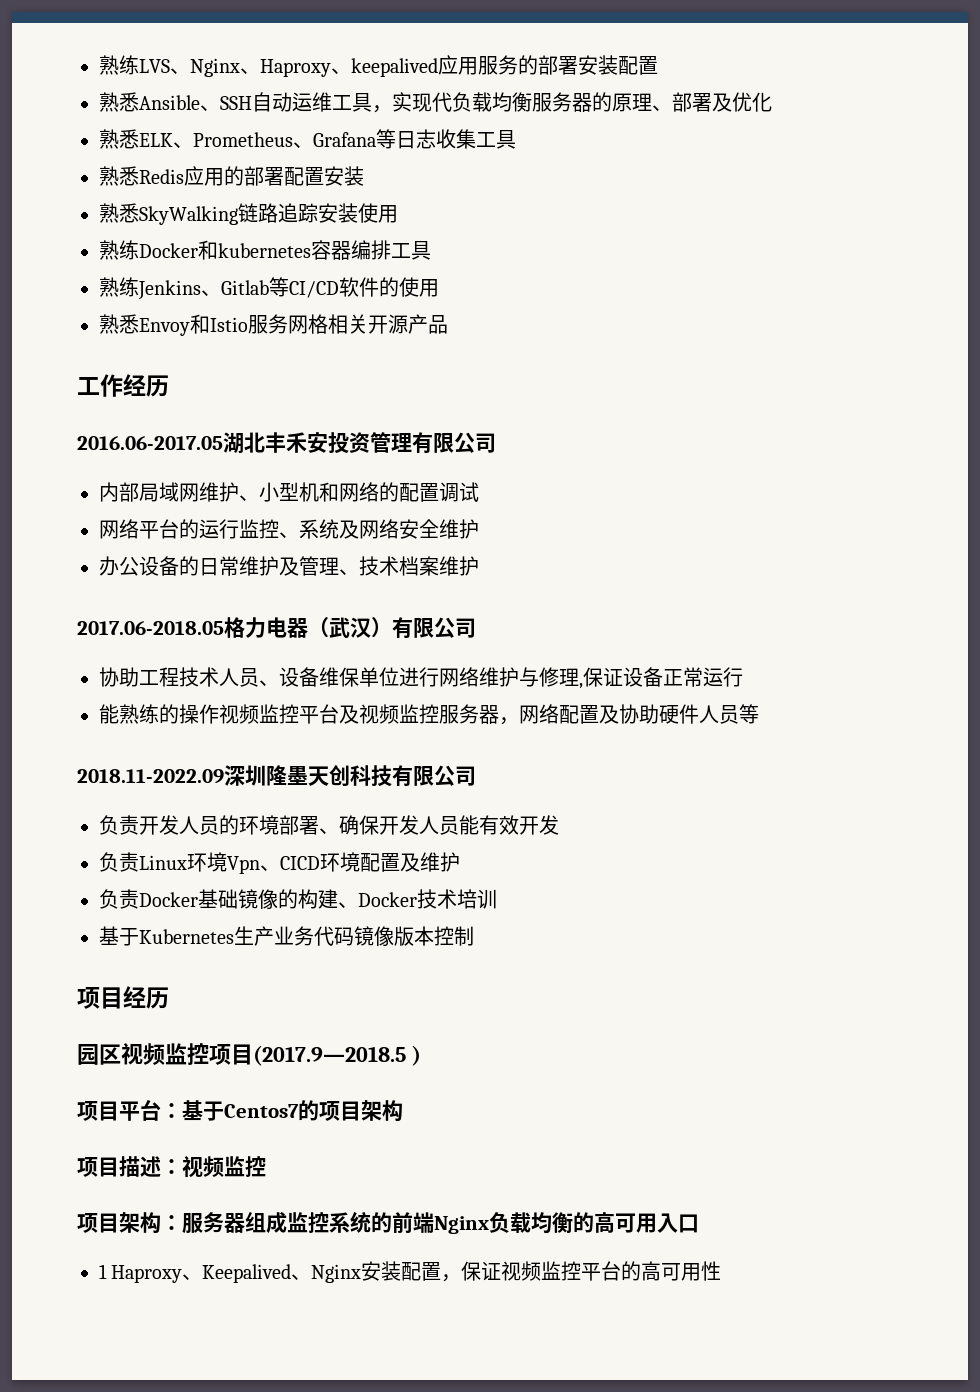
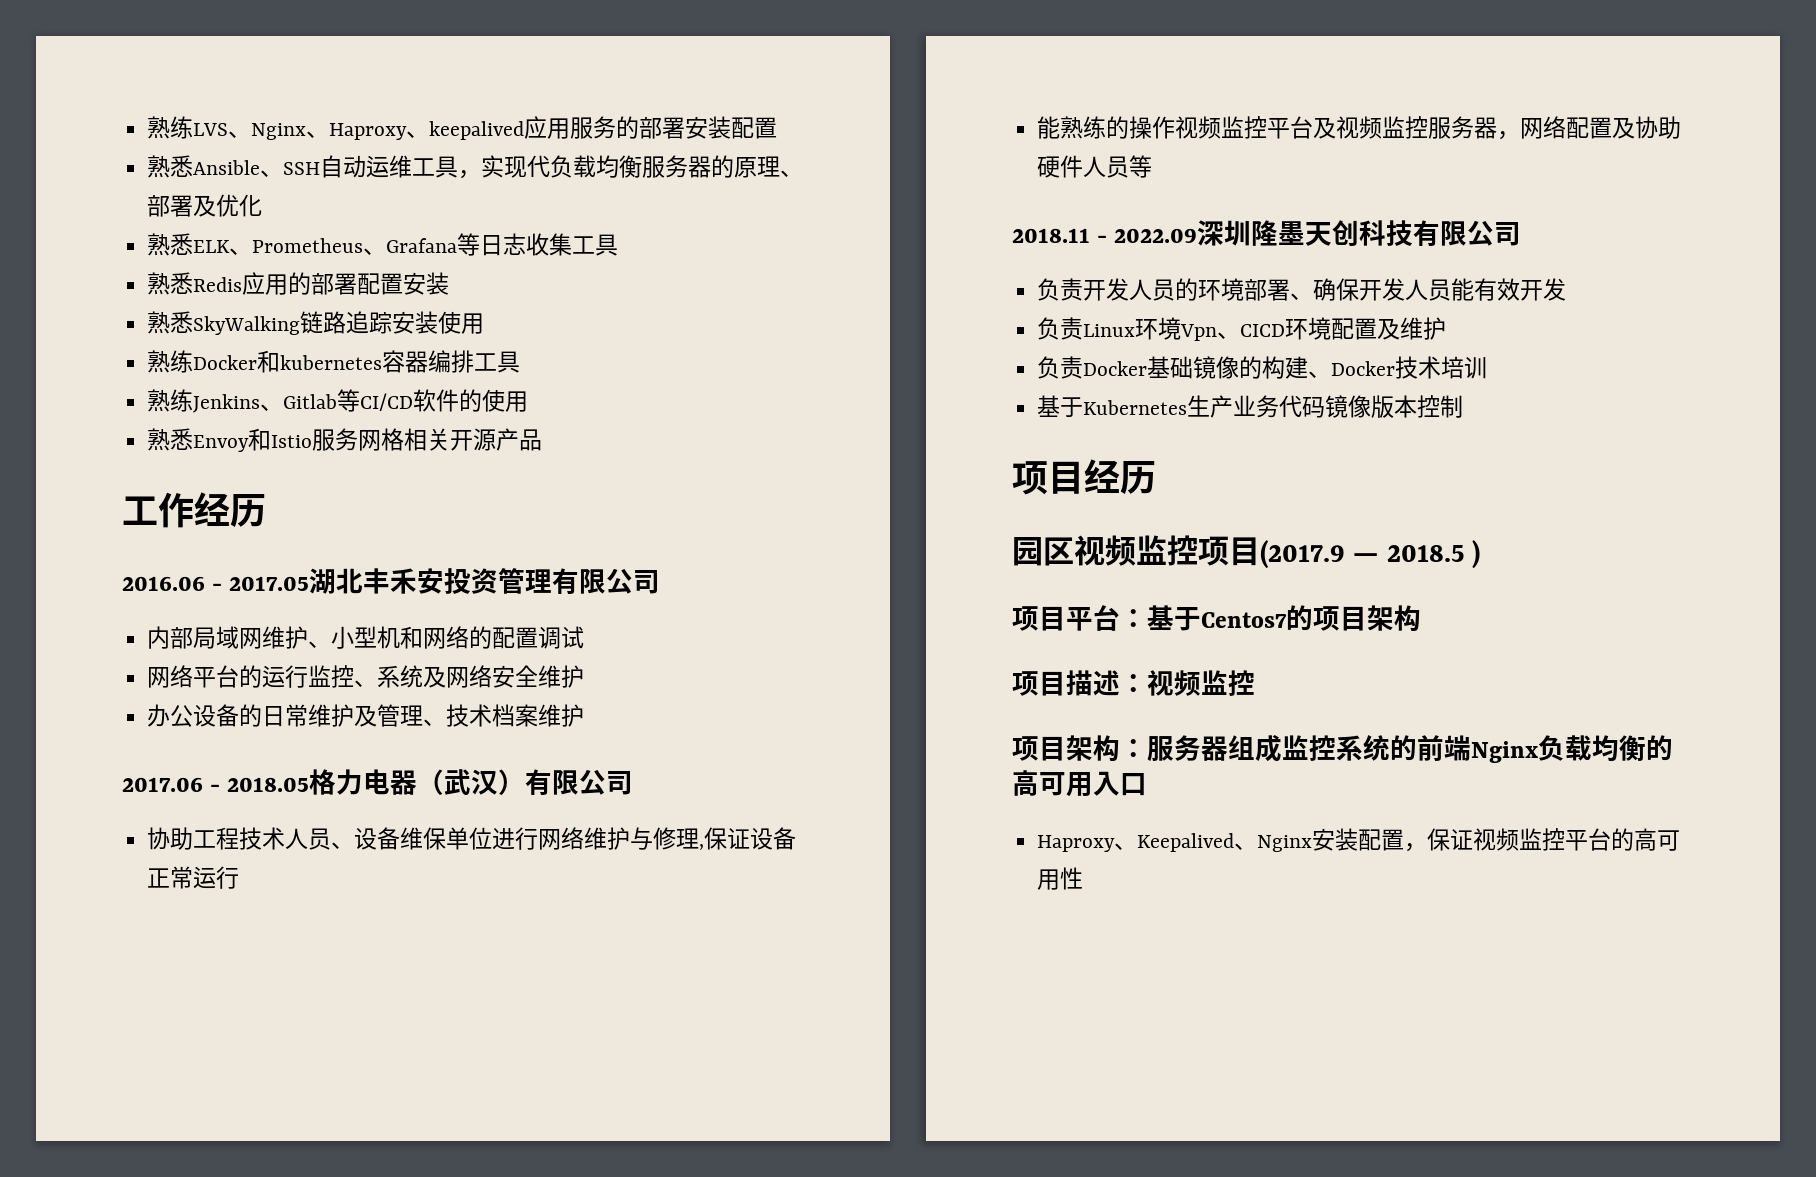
- 2016.06-2017.05湖北丰禾安投资管理有限公司
+ 2016.06 - 2017.05湖北丰禾安投资管理有限公司
- 2017.06-2018.05格力电器（武汉）有限公司
+ 2017.06 - 2018.05格力电器（武汉）有限公司
- 2018.11-2022.09深圳隆墨天创科技有限公司
+ 2018.11 - 2022.09深圳隆墨天创科技有限公司
- 园区视频监控项目(2017.9—2018.5 )
+ 园区视频监控项目(2017.9 — 2018.5 )
- 1 Haproxy、Keepalived、Nginx安装配置，保证视频监控平台的高可用性
+ Haproxy、Keepalived、Nginx安装配置，保证视频监控平台的高可用性

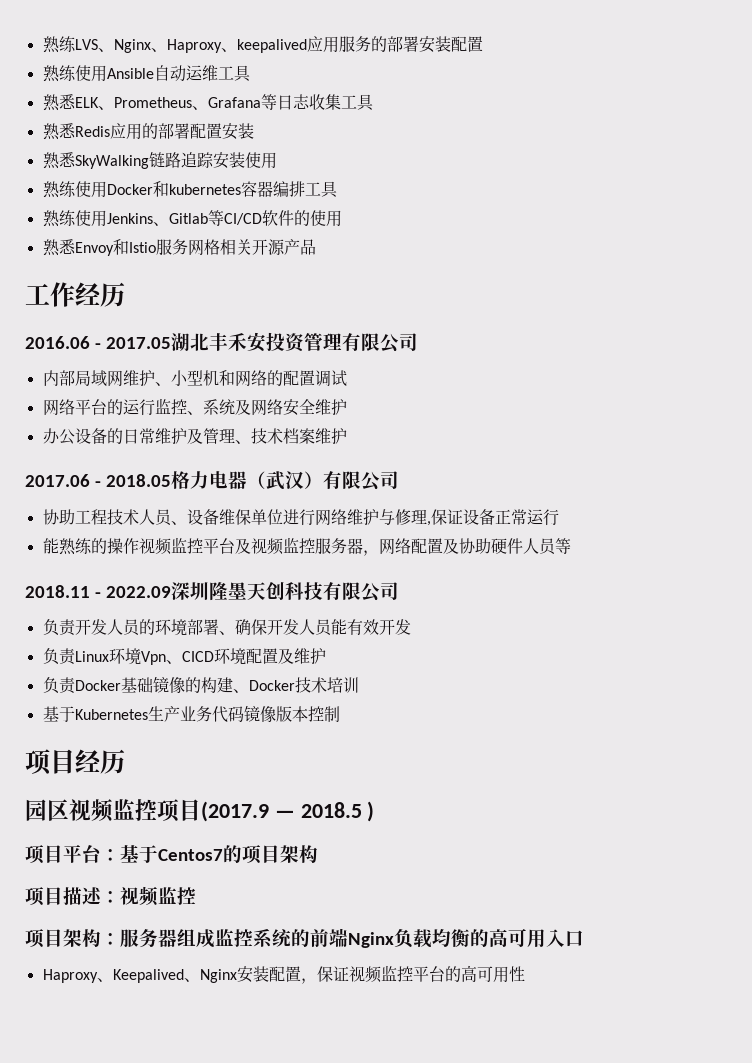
- 熟悉Ansible、SSH自动运维工具，实现代负载均衡服务器的原理、部署及优化
+ 熟练使用Ansible自动运维工具
- 熟练Docker和kubernetes容器编排工具
+ 熟练使用Docker和kubernetes容器编排工具
- 熟练Jenkins、Gitlab等CI/CD软件的使用
+ 熟练使用Jenkins、Gitlab等CI/CD软件的使用

